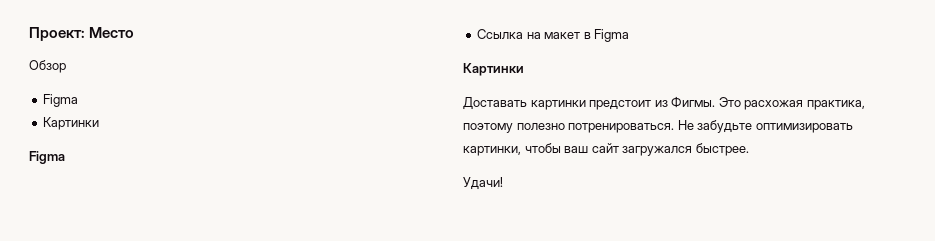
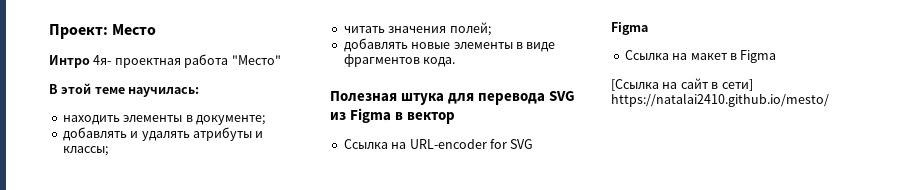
- Обзор
- Figma
- Картинки
+ Интро 4я- проектная работа "Место"
+ В этой теме научилась:
+ находить элементы в документе;
+ добавлять и удалять атрибуты и классы;
+ читать значения полей;
+ добавлять новые элементы в виде фрагментов кода.
+ Полезная штука для перевода SVG из Figma в вектор
+ Ссылка на URL-encoder for SVG
  Ссылка на макет в Figma
- Картинки
- Доставать картинки предстоит из Фигмы. Это расхожая практика, поэтому полезно потренироваться. Не забудьте оптимизировать картинки, чтобы ваш сайт загружался быстрее.
- Удачи!
+ [Ссылка на сайт в сети] https://natalai2410.github.io/mesto/

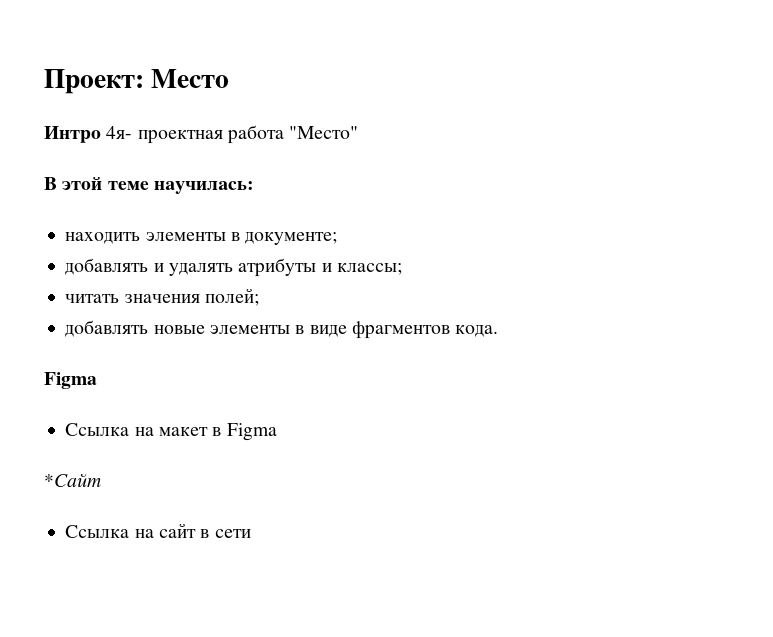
- Полезная штука для перевода SVG из Figma в вектор
- Ссылка на URL-encoder for SVG
- [Ссылка на сайт в сети] https://natalai2410.github.io/mesto/
+ *Cайт
+ Ссылка на сайт в сети

